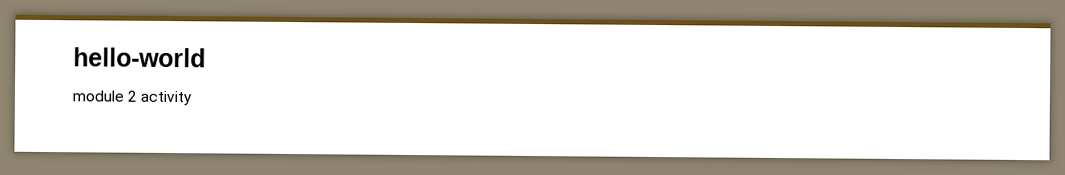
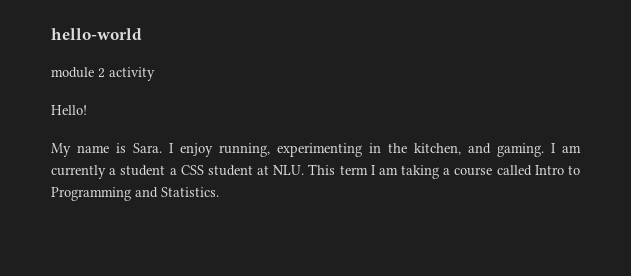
+ Hello!
+ My name is Sara. I enjoy running, experimenting in the kitchen, and gaming. I am currently a student a CSS student at NLU. This term I am taking a course called Intro to Programming and Statistics.

